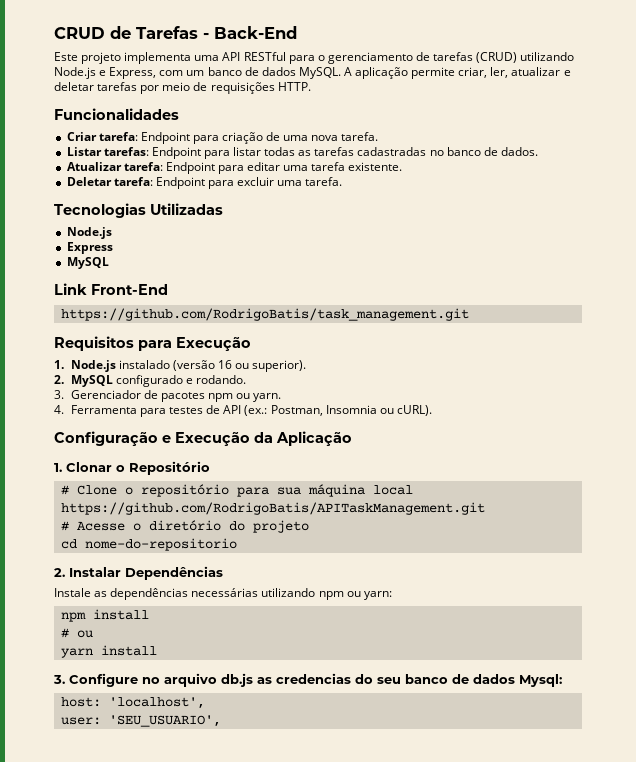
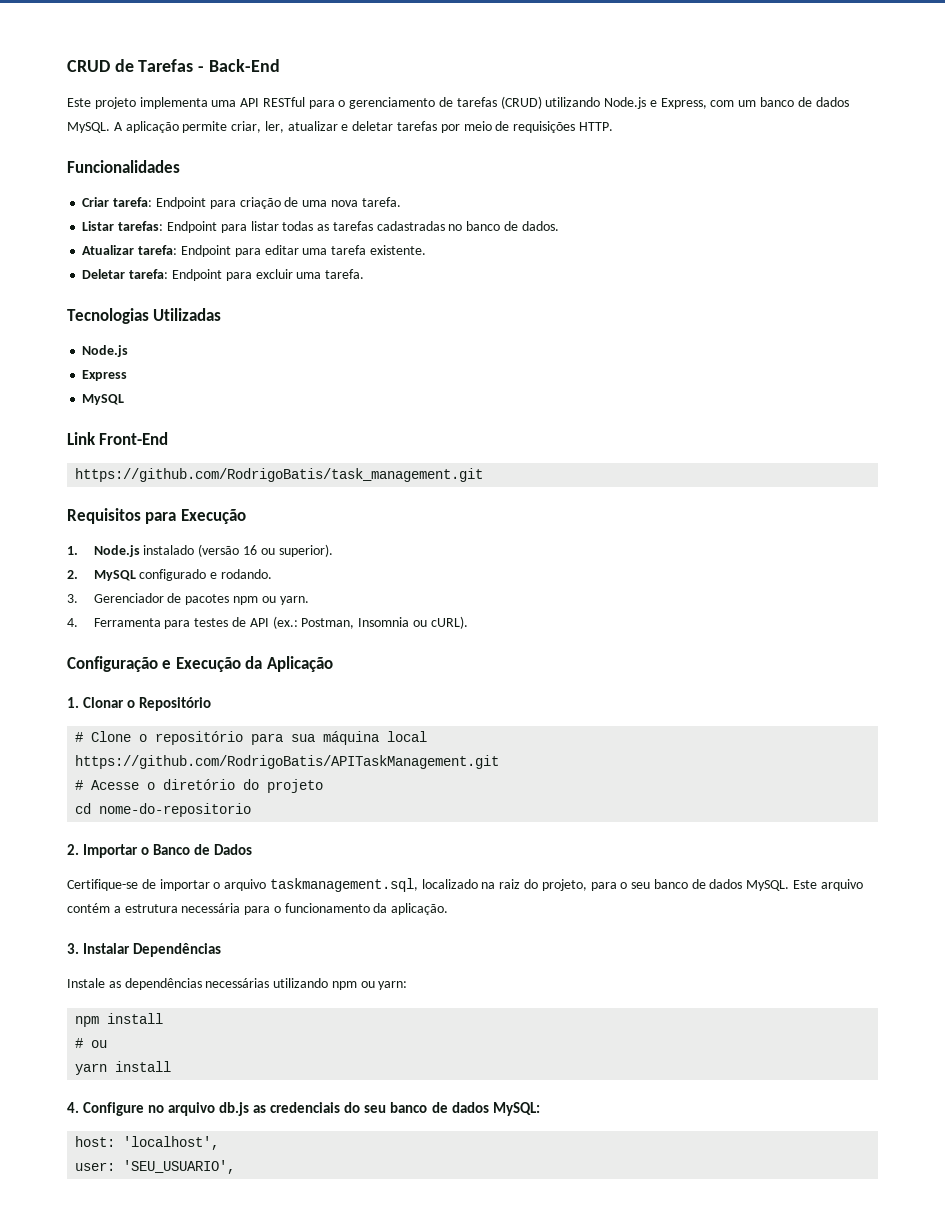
- 2. Instalar Dependências
+ 2. Importar o Banco de Dados
+ Certifique-se de importar o arquivo taskmanagement.sql, localizado na raiz do projeto, para o seu banco de dados MySQL. Este arquivo contém a estrutura necessária para o funcionamento da aplicação.
+ 3. Instalar Dependências
- 3. Configure no arquivo db.js as credencias do seu banco de dados Mysql:
+ 4. Configure no arquivo db.js as credenciais do seu banco de dados MySQL:

